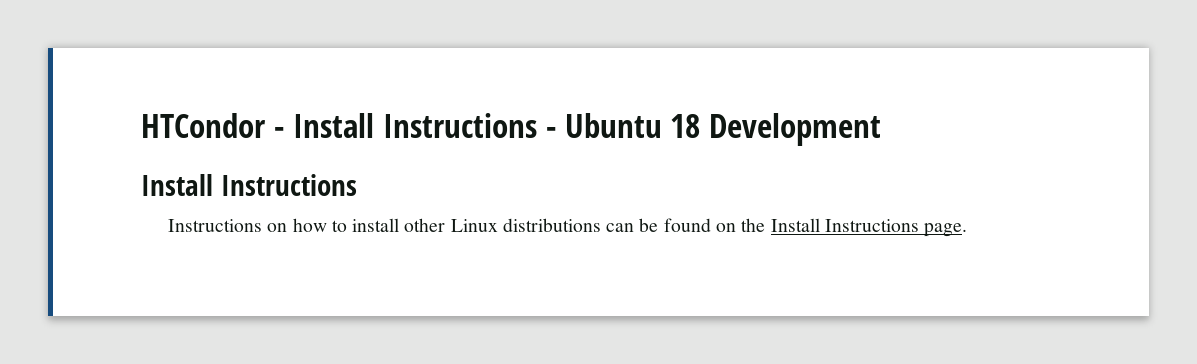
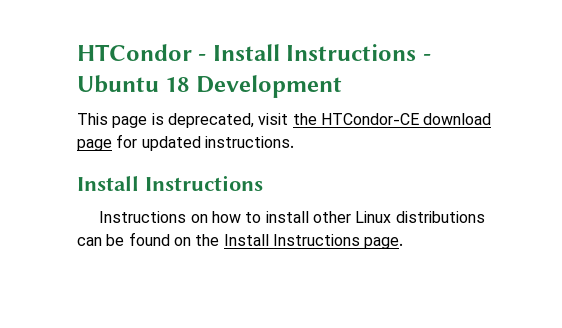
+ This page is deprecated, visit the HTCondor-CE download page for updated instructions.

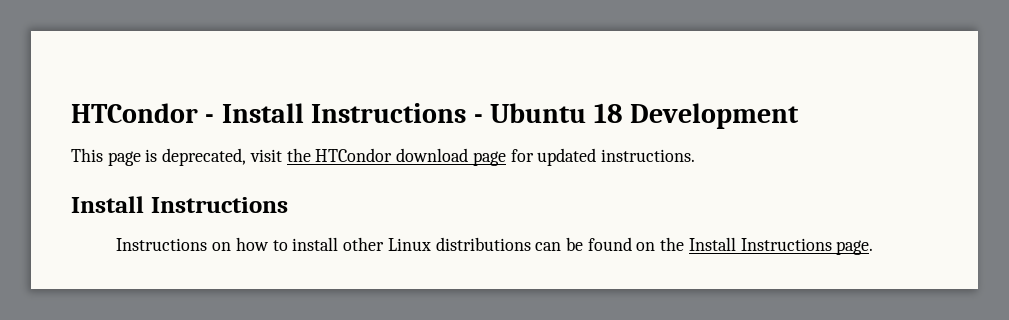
- This page is deprecated, visit the HTCondor-CE download page for updated instructions.
+ This page is deprecated, visit the HTCondor download page for updated instructions.

